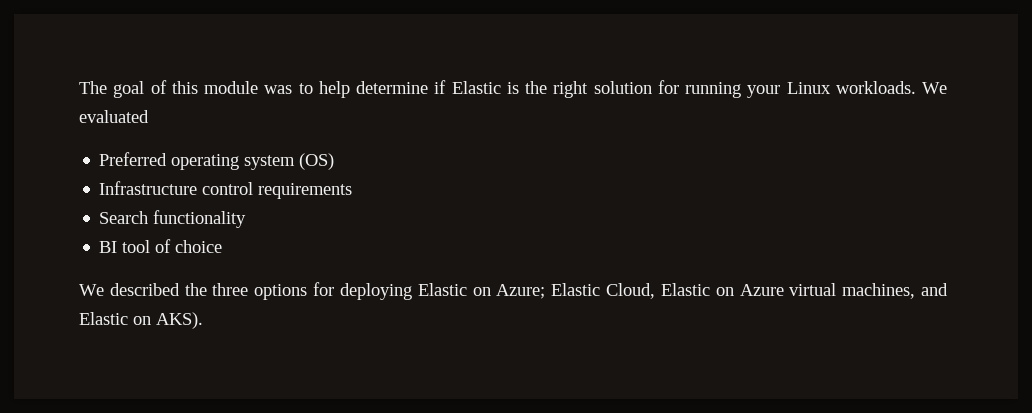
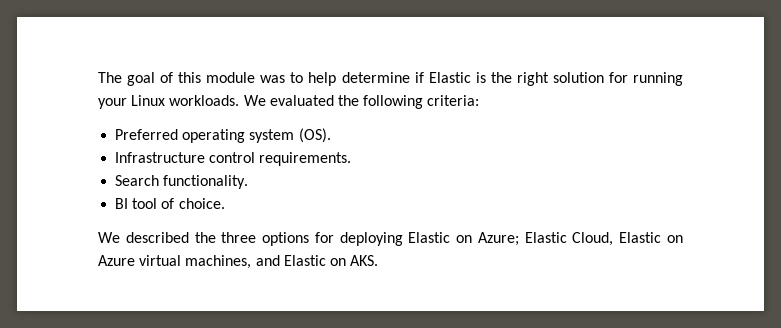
- We evaluated
+ We evaluated the following criteria:
- Preferred operating system (OS)
+ Preferred operating system (OS).
- Infrastructure control requirements
+ Infrastructure control requirements.
- Search functionality
+ Search functionality.
- BI tool of choice
+ BI tool of choice.
- We described the three options for deploying Elastic on Azure; Elastic Cloud, Elastic on Azure virtual machines, and Elastic on AKS).
+ We described the three options for deploying Elastic on Azure; Elastic Cloud, Elastic on Azure virtual machines, and Elastic on AKS.

